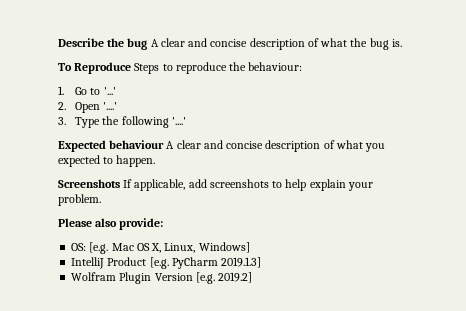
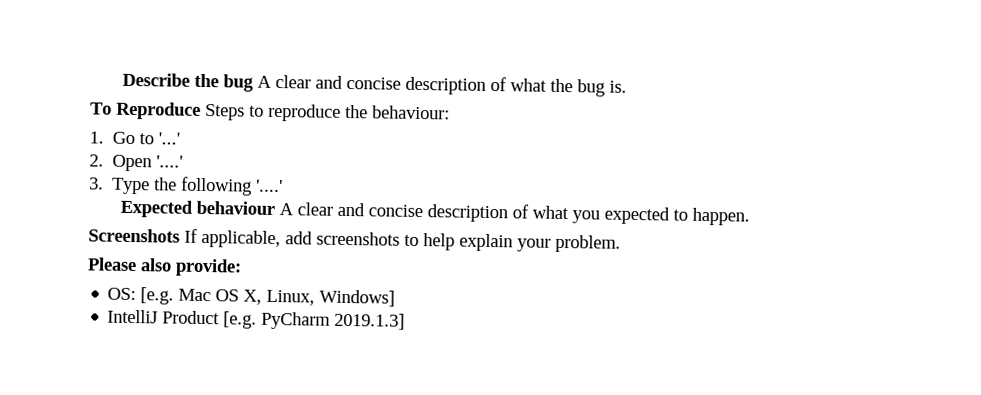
- Wolfram Plugin Version [e.g. 2019.2]

